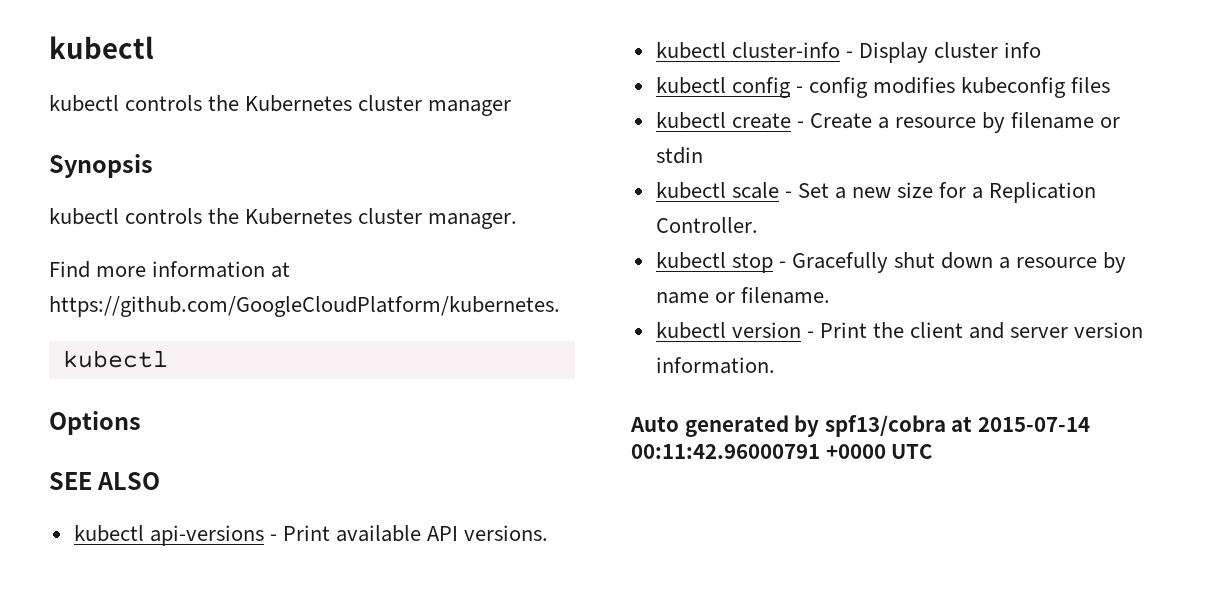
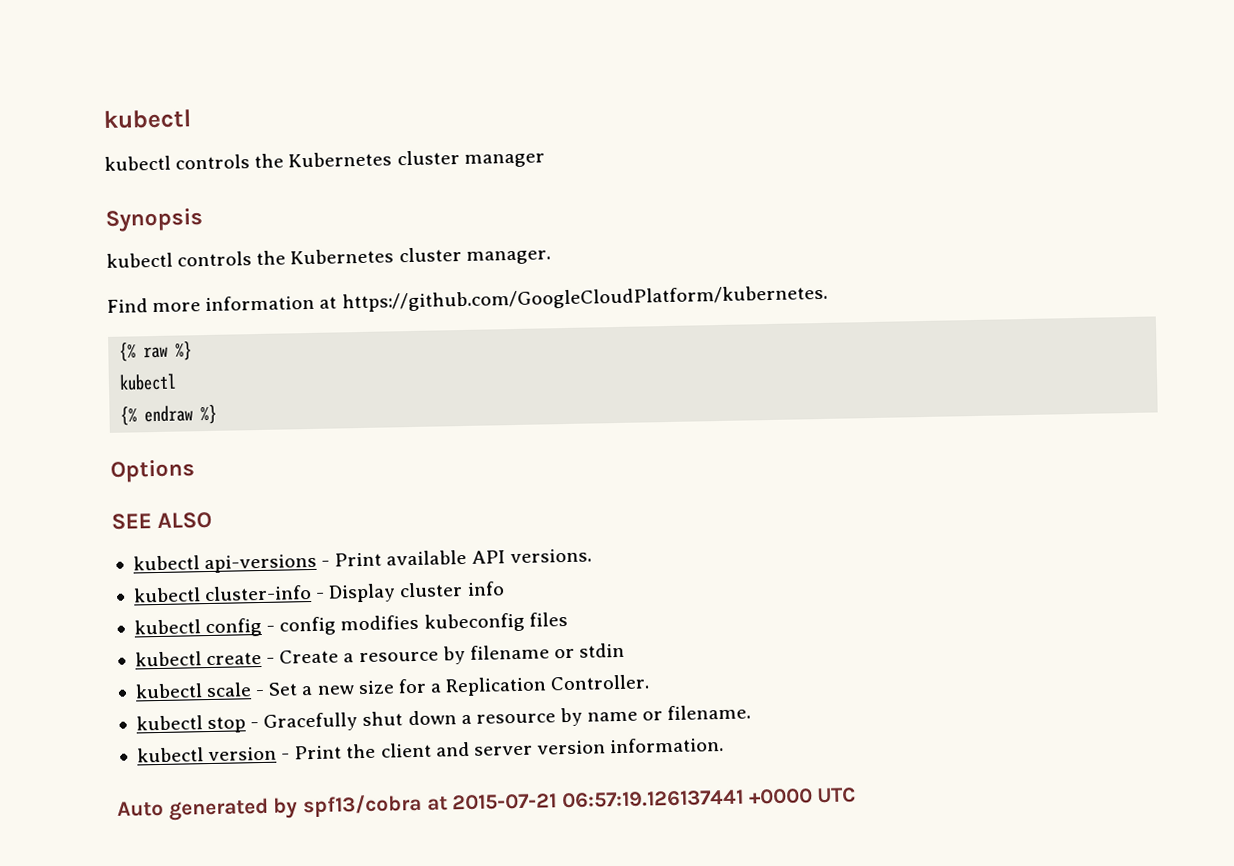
  Find more information at https://github.com/GoogleCloudPlatform/kubernetes.
+ {% raw %}
  kubectl
+ {% endraw %}
- Auto generated by spf13/cobra at 2015-07-14 00:11:42.96000791 +0000 UTC
+ Auto generated by spf13/cobra at 2015-07-21 06:57:19.126137441 +0000 UTC

